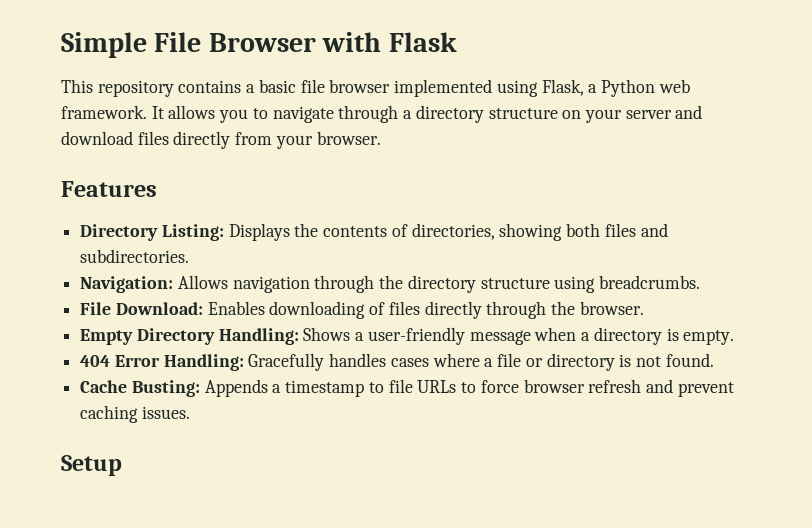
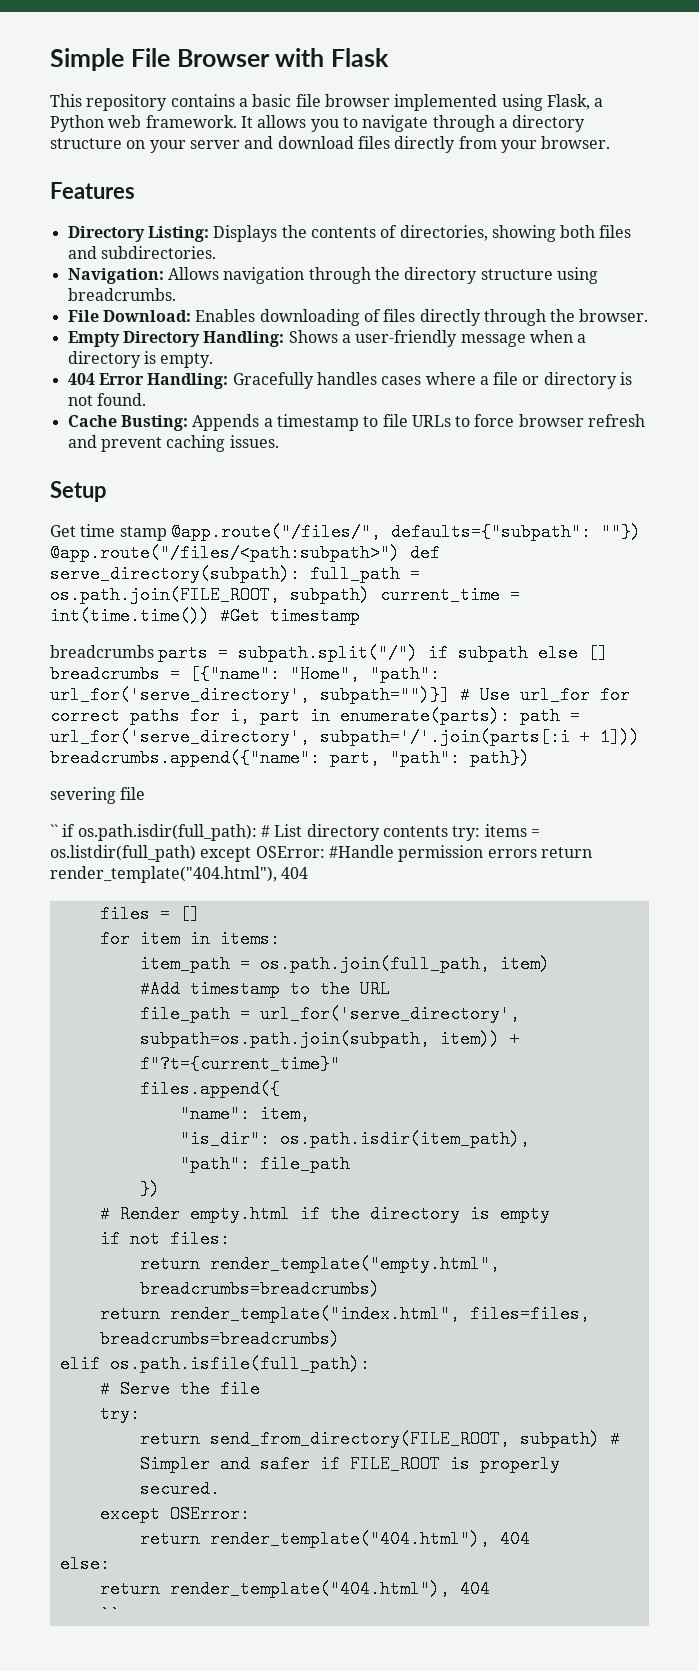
+ Get time stamp @app.route("/files/", defaults={"subpath": ""}) @app.route("/files/<path:subpath>") def serve_directory(subpath): full_path = os.path.join(FILE_ROOT, subpath) current_time = int(time.time()) #Get timestamp
+ breadcrumbs parts = subpath.split("/") if subpath else [] breadcrumbs = [{"name": "Home", "path": url_for('serve_directory', subpath="")}] # Use url_for for correct paths for i, part in enumerate(parts): path = url_for('serve_directory', subpath='/'.join(parts[:i + 1])) breadcrumbs.append({"name": part, "path": path})
+ severing file
+ `` if os.path.isdir(full_path): # List directory contents try: items = os.listdir(full_path) except OSError: #Handle permission errors return render_template("404.html"), 404
+ files = []
+ for item in items:
+ item_path = os.path.join(full_path, item)
+ #Add timestamp to the URL
+ file_path = url_for('serve_directory', subpath=os.path.join(subpath, item)) + f"?t={current_time}"
+ files.append({
+ "name": item,
+ "is_dir": os.path.isdir(item_path),
+ "path": file_path
+ })
+ # Render empty.html if the directory is empty
+ if not files:
+ return render_template("empty.html", breadcrumbs=breadcrumbs)
+ return render_template("index.html", files=files, breadcrumbs=breadcrumbs)
+ elif os.path.isfile(full_path):
+ # Serve the file
+ try:
+ return send_from_directory(FILE_ROOT, subpath) # Simpler and safer if FILE_ROOT is properly secured.
+ except OSError:
+ return render_template("404.html"), 404
+ else:
+ return render_template("404.html"), 404
+ ``

